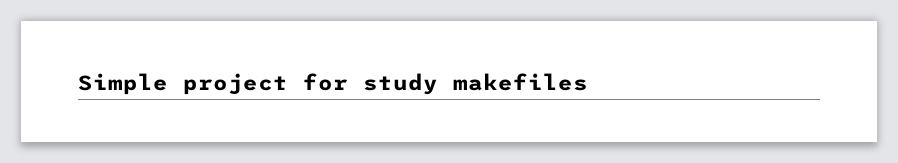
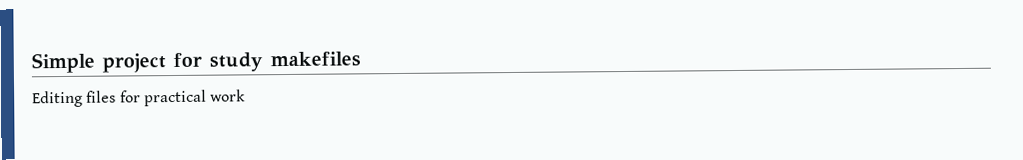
+ Editing files for practical work

